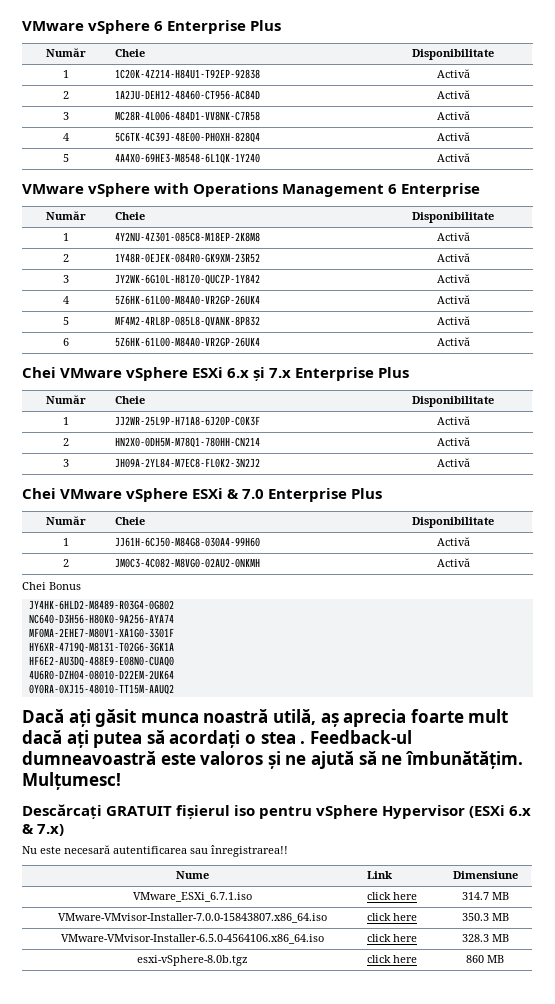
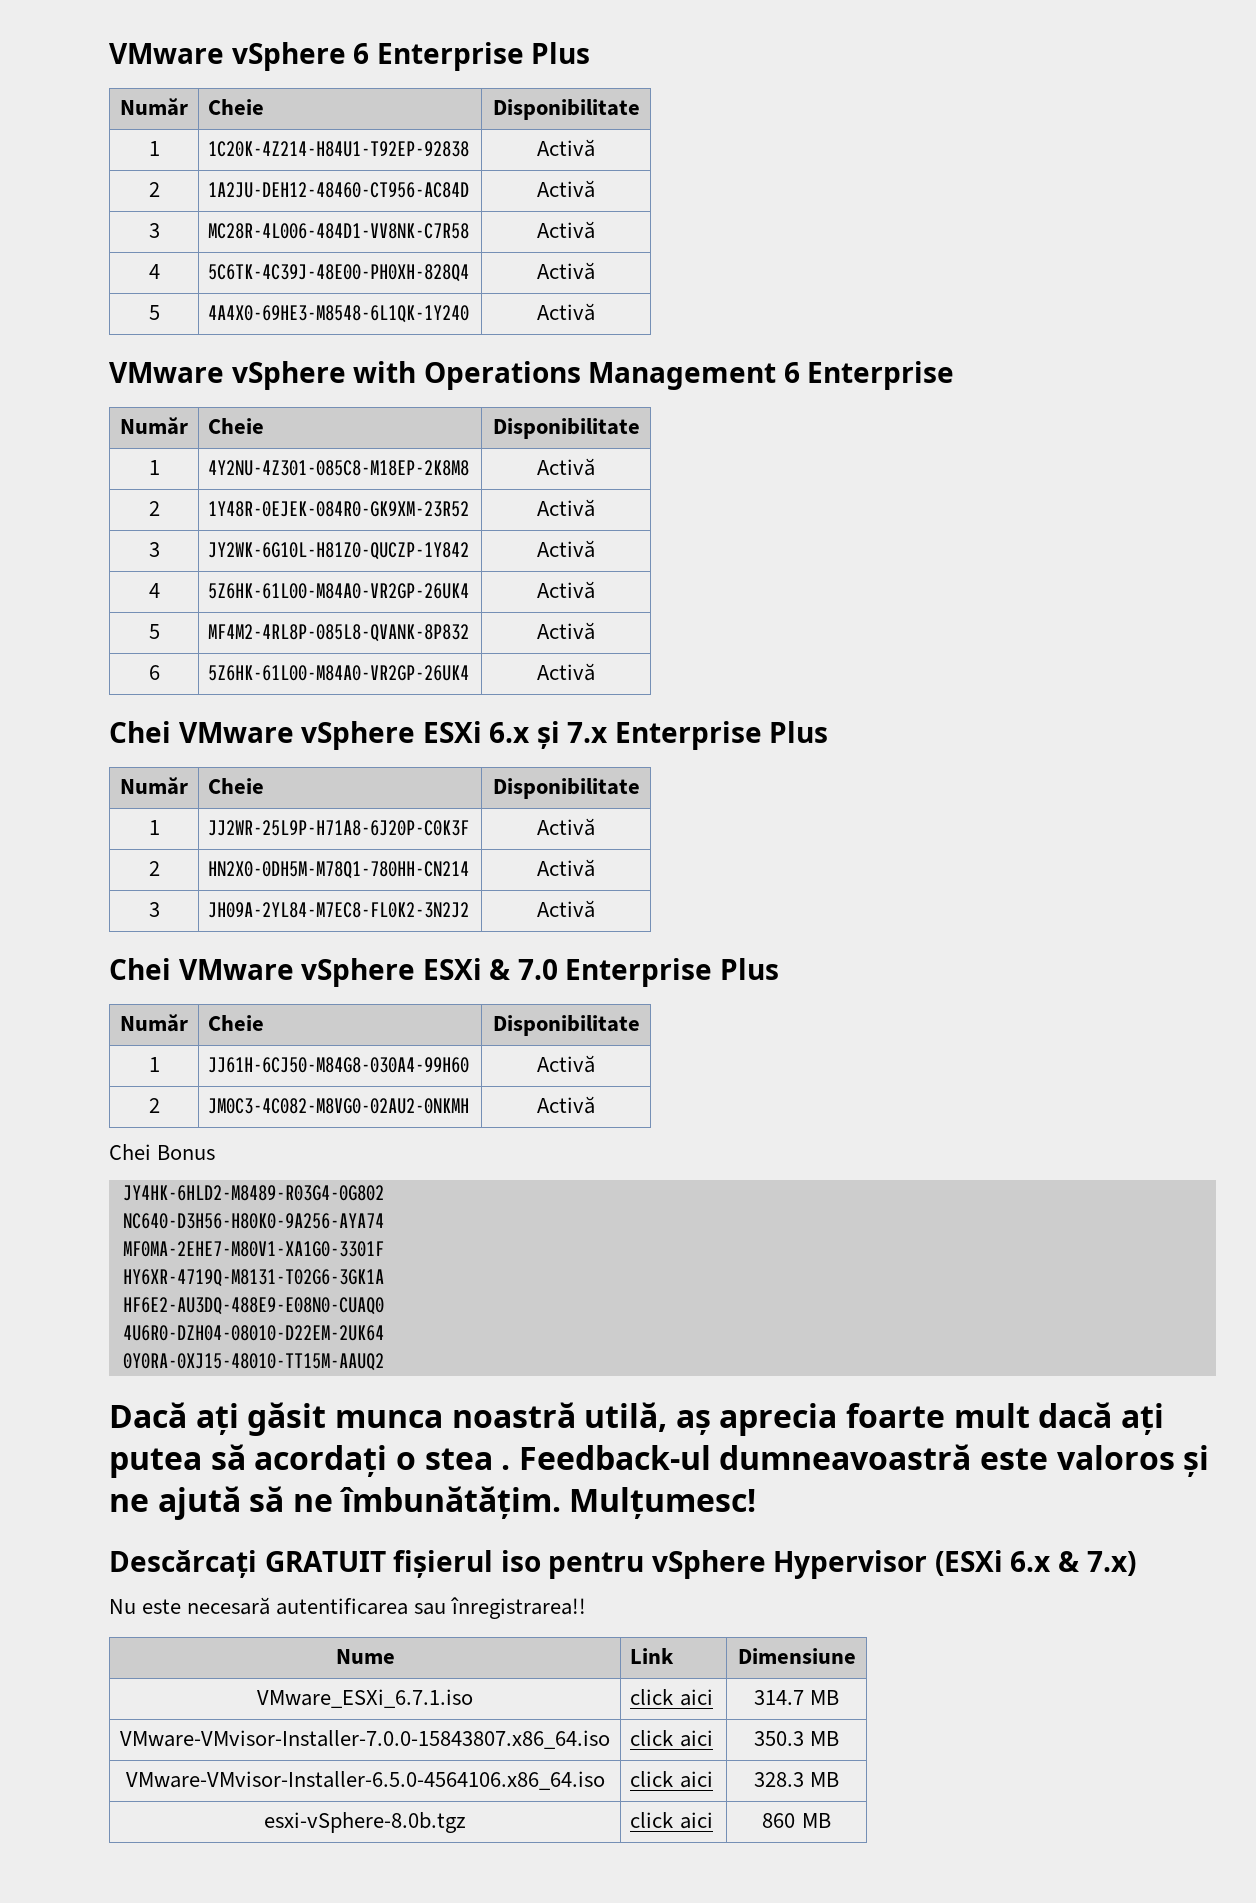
- VMware_ESXi_6.7.1.iso | click here | 314.7 MB
+ VMware_ESXi_6.7.1.iso | click aici | 314.7 MB
- VMware-VMvisor-Installer-7.0.0-15843807.x86_64.iso | click here | 350.3 MB
+ VMware-VMvisor-Installer-7.0.0-15843807.x86_64.iso | click aici | 350.3 MB
- VMware-VMvisor-Installer-6.5.0-4564106.x86_64.iso | click here | 328.3 MB
+ VMware-VMvisor-Installer-6.5.0-4564106.x86_64.iso | click aici | 328.3 MB
- esxi-vSphere-8.0b.tgz | click here | 860 MB
+ esxi-vSphere-8.0b.tgz | click aici | 860 MB

